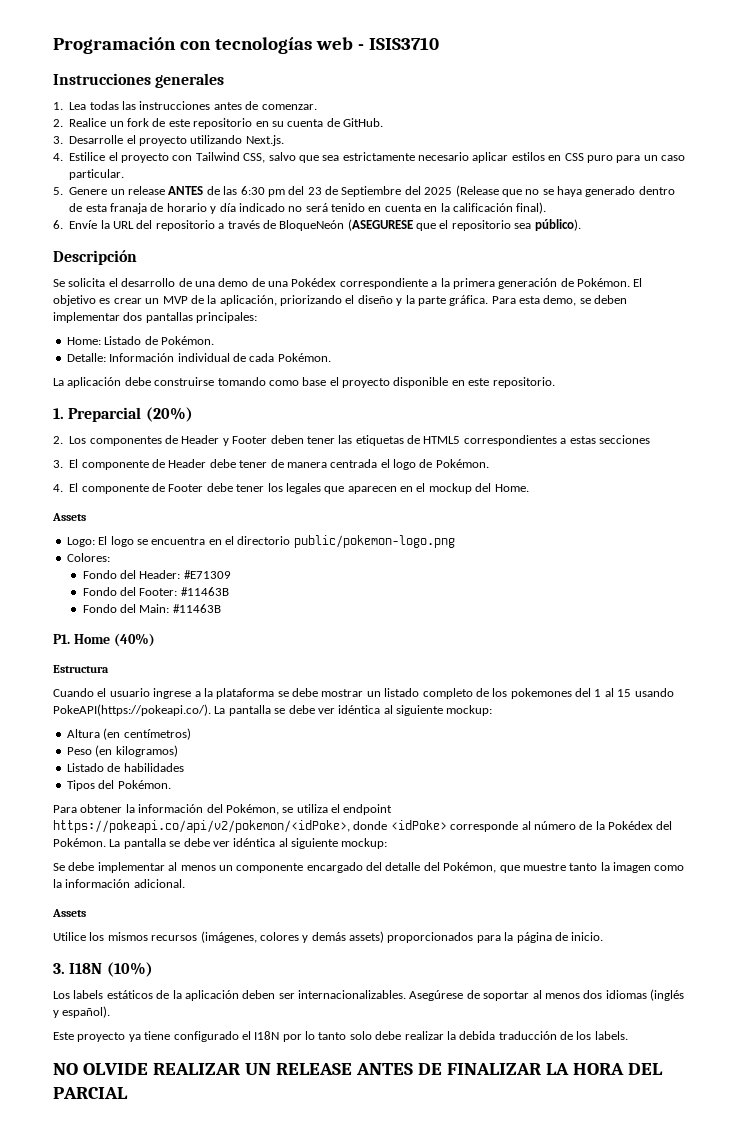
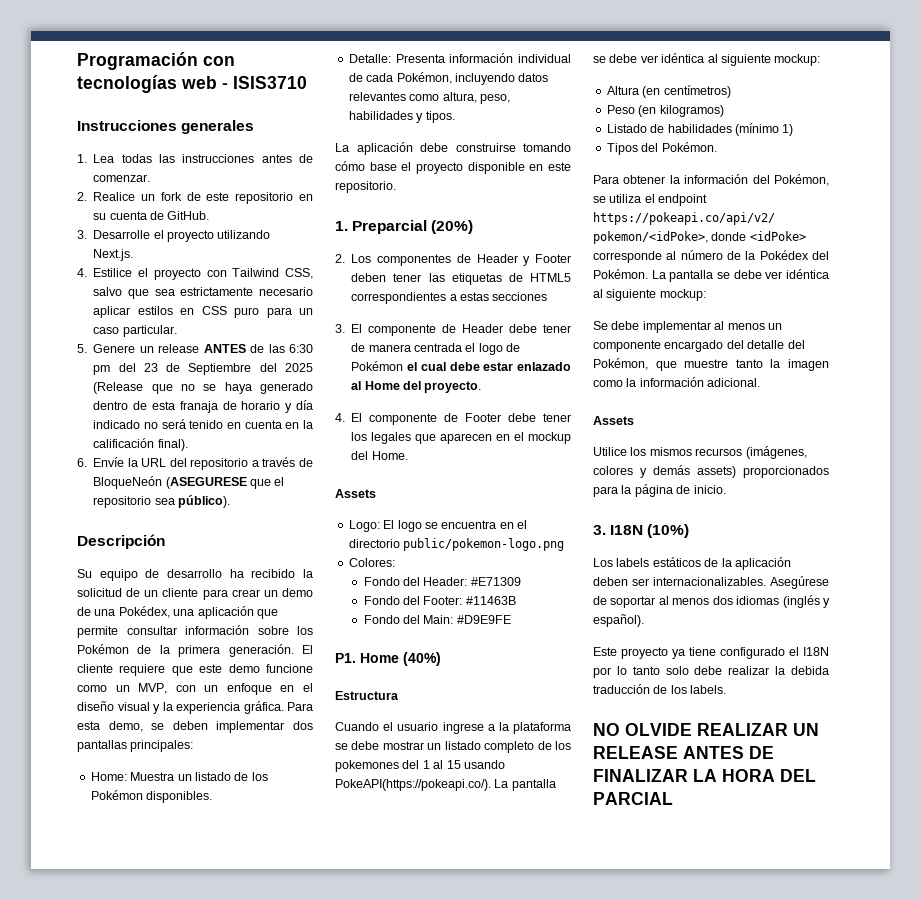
- Se solicita el desarrollo de una demo de una Pokédex correspondiente a la primera generación de Pokémon. El objetivo es crear un MVP de la aplicación, priorizando el diseño y la parte gráfica.
+ Su equipo de desarrollo ha recibido la solicitud de un cliente para crear un demo de una Pokédex, una aplicación que permite consultar información sobre los Pokémon de la primera generación. El cliente requiere que este demo funcione como un MVP, con un enfoque en el diseño visual y la experiencia gráfica.
- Home: Listado de Pokémon.
+ Home: Muestra un listado de los Pokémon disponibles.
- Detalle: Información individual de cada Pokémon.
+ Detalle: Presenta información individual de cada Pokémon, incluyendo datos relevantes como altura, peso, habilidades y tipos.
- La aplicación debe construirse tomando como base el proyecto disponible en este repositorio.
+ La aplicación debe construirse tomando cómo base el proyecto disponible en este repositorio.
- 3. El componente de Header debe tener de manera centrada el logo de Pokémon.
+ 3. El componente de Header debe tener de manera centrada el logo de Pokémon el cual debe estar enlazado al Home del proyecto.
- Fondo del Main: #11463B
+ Fondo del Main: #D9E9FE
- Listado de habilidades
+ Listado de habilidades (mínimo 1)

